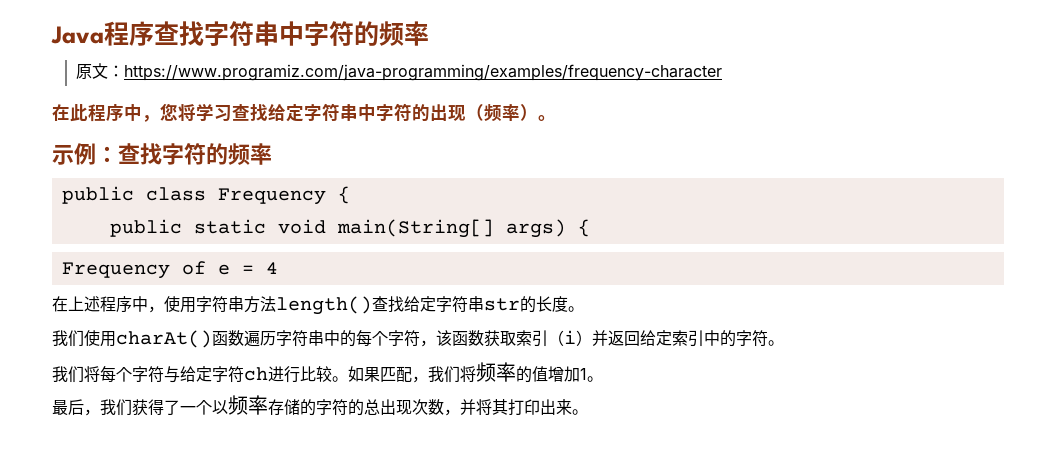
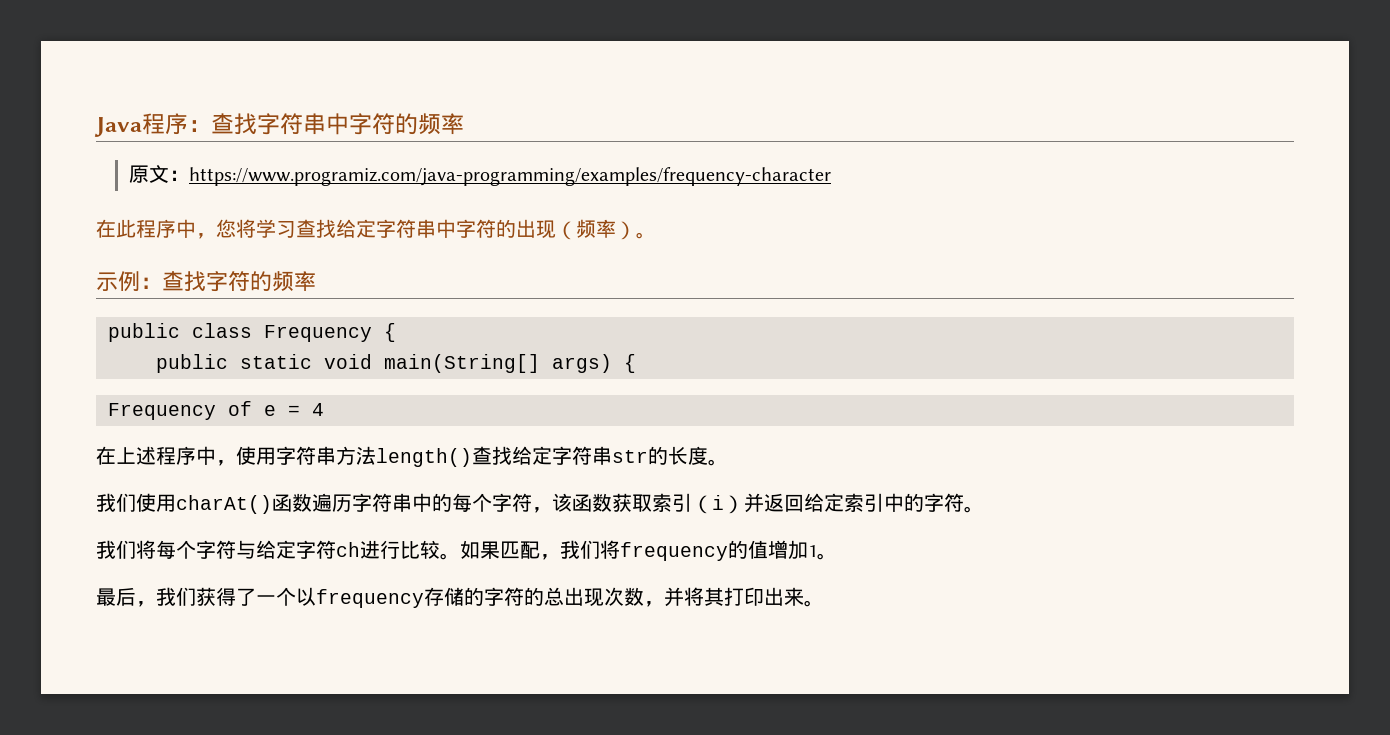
- Java程序查找字符串中字符的频率
+ Java程序：查找字符串中字符的频率
- 如果匹配，我们将频率的值增加1。
+ 如果匹配，我们将frequency的值增加1。
- 最后，我们获得了一个以频率存储的字符的总出现次数，并将其打印出来。
+ 最后，我们获得了一个以frequency存储的字符的总出现次数，并将其打印出来。

